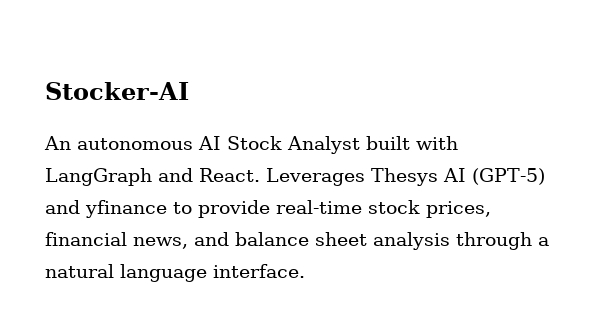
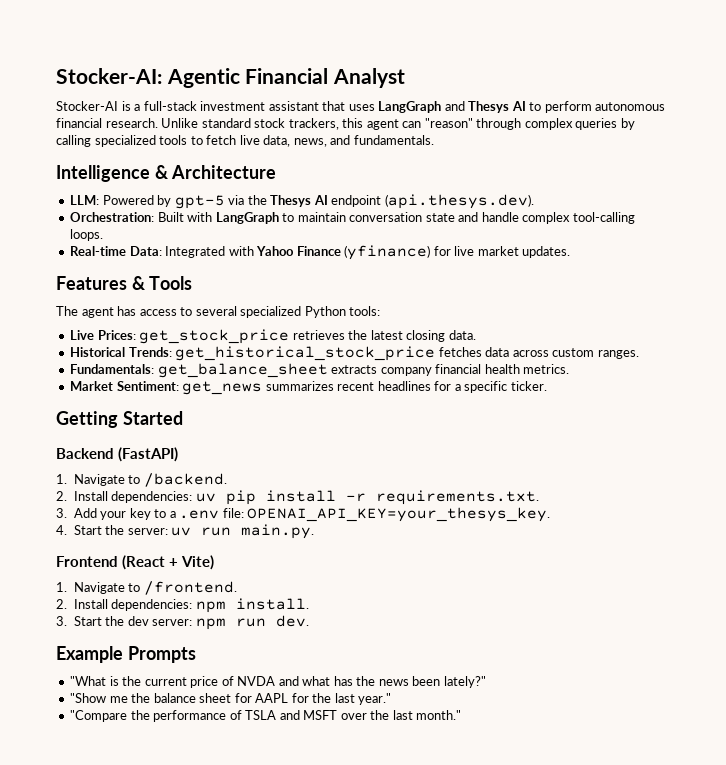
- Stocker-AI
- An autonomous AI Stock Analyst built with LangGraph and React. Leverages Thesys AI (GPT-5) and yfinance to provide real-time stock prices, financial news, and balance sheet analysis through a natural language interface.
+ Stocker-AI: Agentic Financial Analyst
+ Stocker-AI is a full-stack investment assistant that uses LangGraph and Thesys AI to perform autonomous financial research. Unlike standard stock trackers, this agent can "reason" through complex queries by calling specialized tools to fetch live data, news, and fundamentals.
+ Intelligence & Architecture
+ LLM: Powered by gpt-5 via the Thesys AI endpoint (api.thesys.dev).
+ Orchestration: Built with LangGraph to maintain conversation state and handle complex tool-calling loops.
+ Real-time Data: Integrated with Yahoo Finance (yfinance) for live market updates.
+ Features & Tools
+ The agent has access to several specialized Python tools:
+ Live Prices: get_stock_price retrieves the latest closing data.
+ Historical Trends: get_historical_stock_price fetches data across custom ranges.
+ Fundamentals: get_balance_sheet extracts company financial health metrics.
+ Market Sentiment: get_news summarizes recent headlines for a specific ticker.
+ Getting Started
+ Backend (FastAPI)
+ 1. Navigate to /backend.
+ 2. Install dependencies: uv pip install -r requirements.txt.
+ 3. Add your key to a .env file: OPENAI_API_KEY=your_thesys_key.
+ 4. Start the server: uv run main.py.
+ Frontend (React + Vite)
+ 1. Navigate to /frontend.
+ 2. Install dependencies: npm install.
+ 3. Start the dev server: npm run dev.
+ Example Prompts
+ "What is the current price of NVDA and what has the news been lately?"
+ "Show me the balance sheet for AAPL for the last year."
+ "Compare the performance of TSLA and MSFT over the last month."

